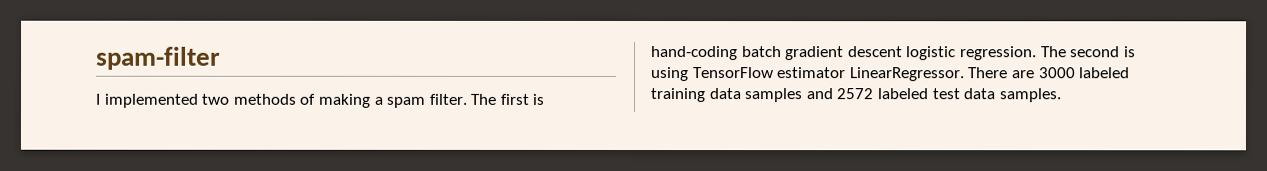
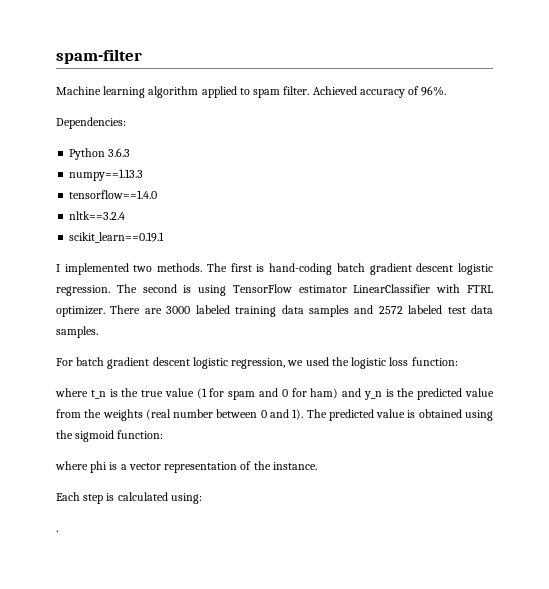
- I implemented two methods of making a spam filter.
+ Machine learning algorithm applied to spam filter. Achieved accuracy of 96%.
+ Dependencies:
+ Python 3.6.3
+ numpy==1.13.3
+ tensorflow==1.4.0
+ nltk==3.2.4
+ scikit_learn==0.19.1
+ I implemented two methods.
- The second is using TensorFlow estimator LinearRegressor.
+ The second is using TensorFlow estimator LinearClassifier with FTRL optimizer.
+ For batch gradient descent logistic regression, we used the logistic loss function:
+ where t_n is the true value (1 for spam and 0 for ham) and y_n is the predicted value from the weights (real number between 0 and 1). The predicted value is obtained using the sigmoid function:
+ where phi is a vector representation of the instance.
+ Each step is calculated using:
+ .

